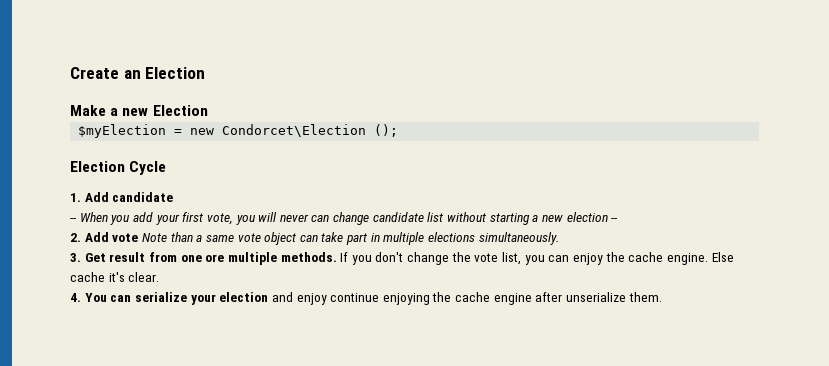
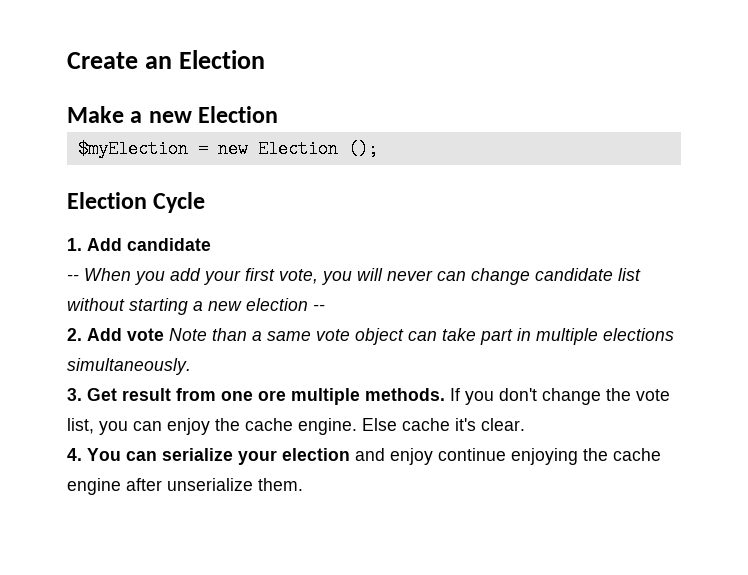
- $myElection = new Condorcet\Election ();
+ $myElection = new Election ();

